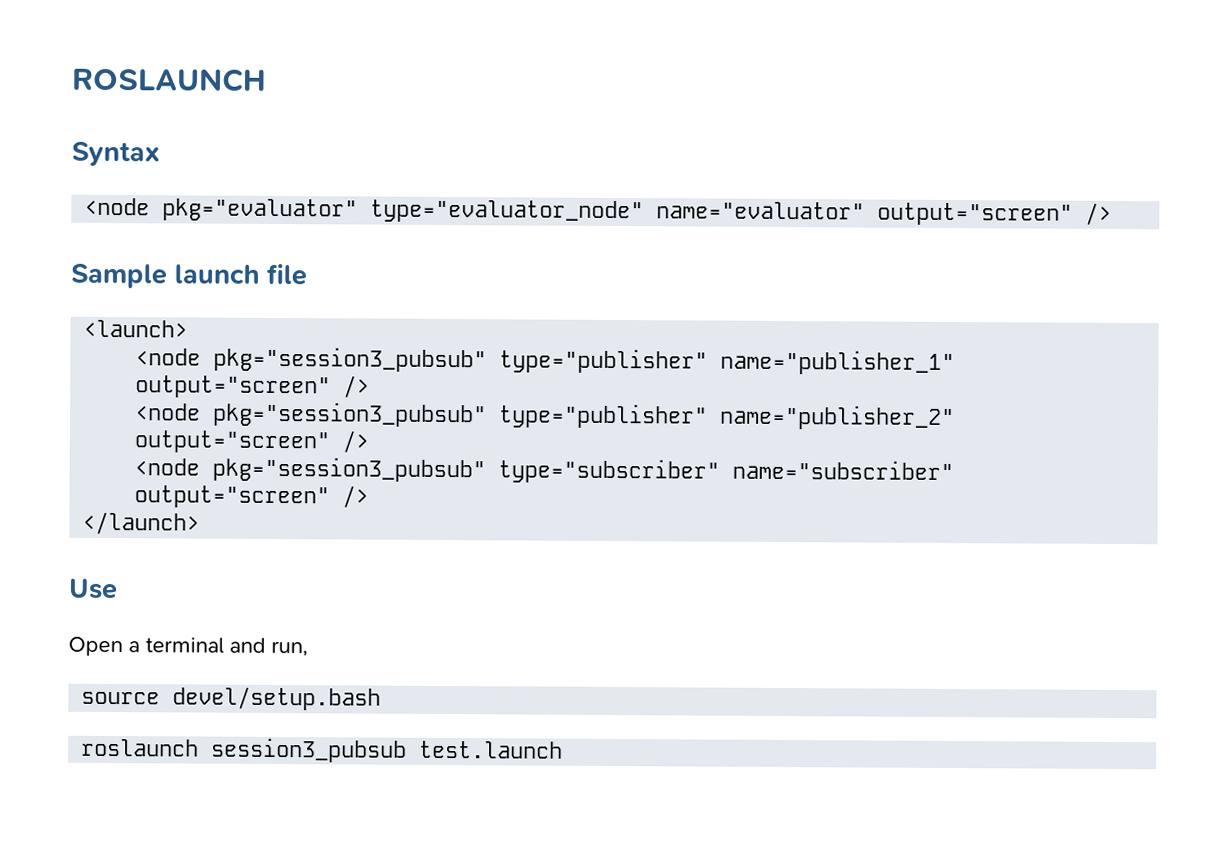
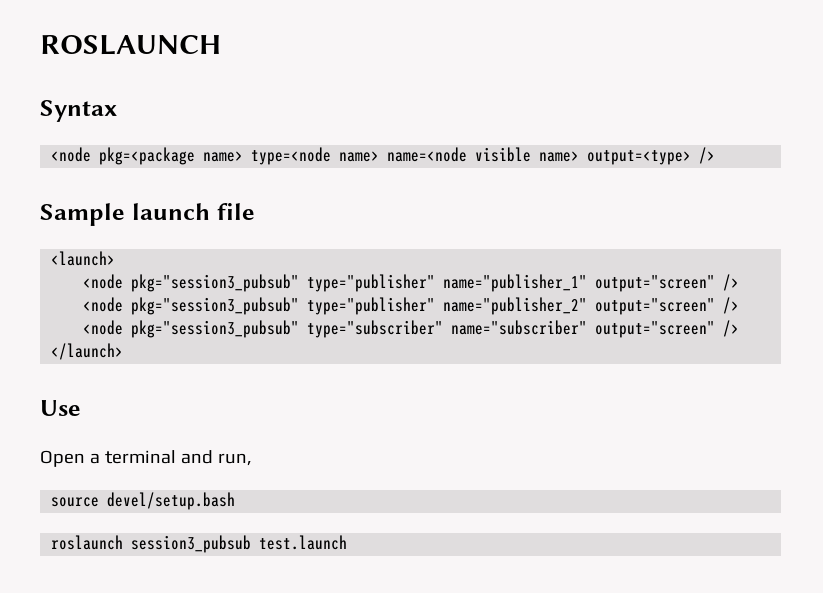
- <node pkg="evaluator" type="evaluator_node" name="evaluator" output="screen" />
+ <node pkg=<package name> type=<node name> name=<node visible name> output=<type> />

